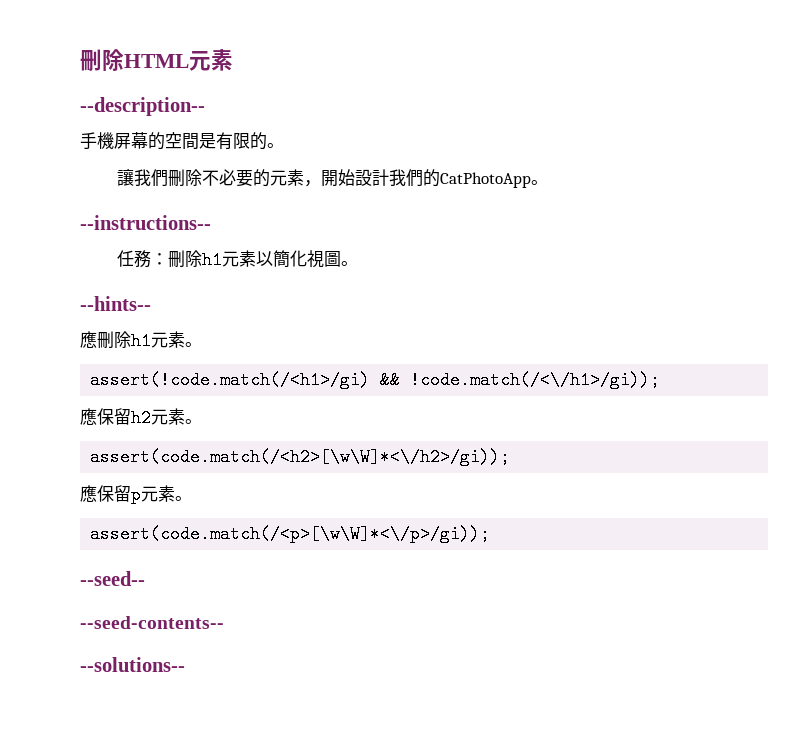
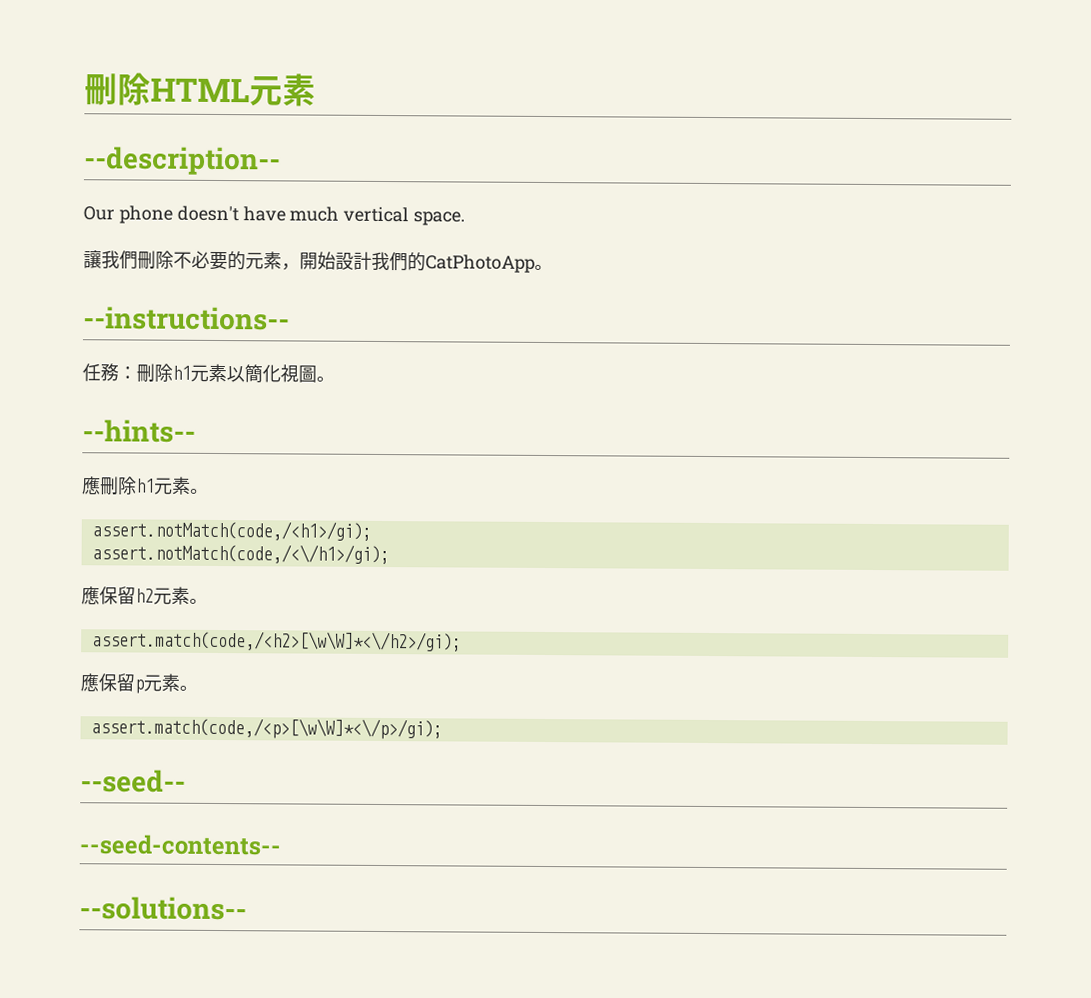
- 手機屏幕的空間是有限的。
+ Our phone doesn't have much vertical space.
- assert(!code.match(/<h1>/gi) && !code.match(/<\/h1>/gi));
+ assert.notMatch(code,/<h1>/gi);
+ assert.notMatch(code,/<\/h1>/gi);
- assert(code.match(/<h2>[\w\W]*<\/h2>/gi));
+ assert.match(code,/<h2>[\w\W]*<\/h2>/gi);
- assert(code.match(/<p>[\w\W]*<\/p>/gi));
+ assert.match(code,/<p>[\w\W]*<\/p>/gi);

